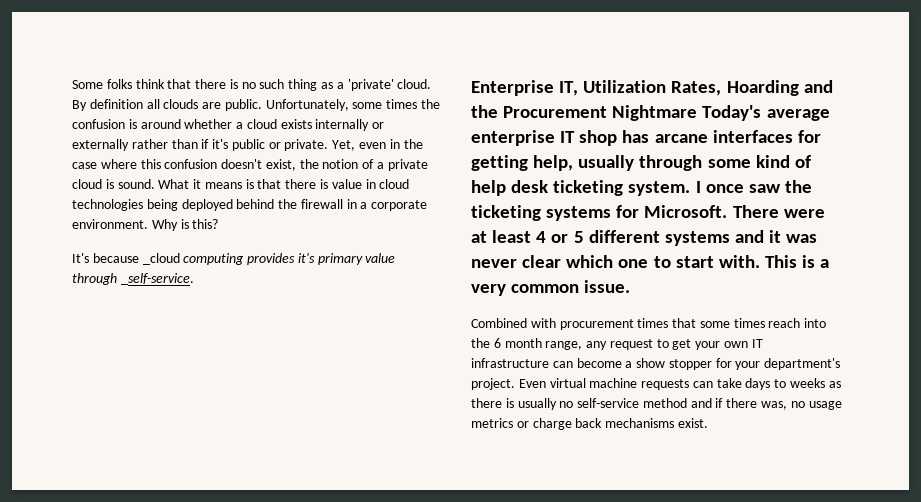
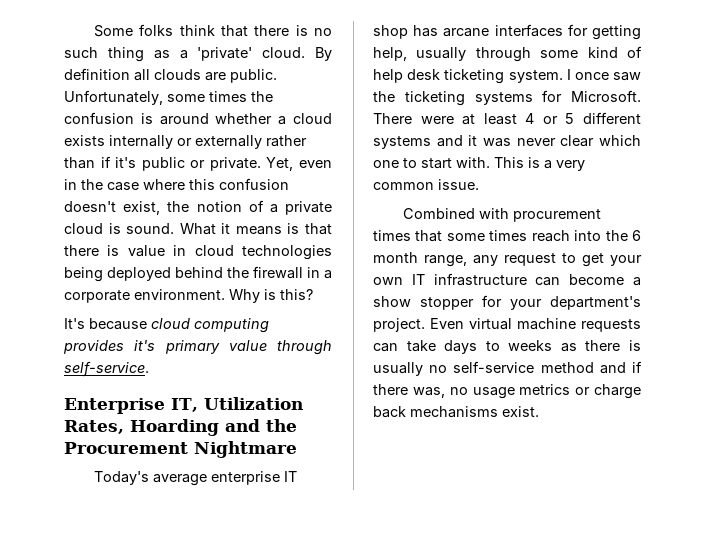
- It's because _cloud computing provides it's primary value through _self-service.
+ It's because cloud computing provides it's primary value through self-service.
- Enterprise IT, Utilization Rates, Hoarding and the Procurement Nightmare Today's average enterprise IT shop has arcane interfaces for getting help, usually through some kind of help desk ticketing system.
+ Enterprise IT, Utilization Rates, Hoarding and the Procurement Nightmare
+ Today's average enterprise IT shop has arcane interfaces for getting help, usually through some kind of help desk ticketing system.

